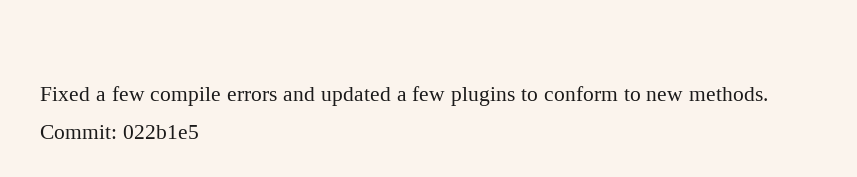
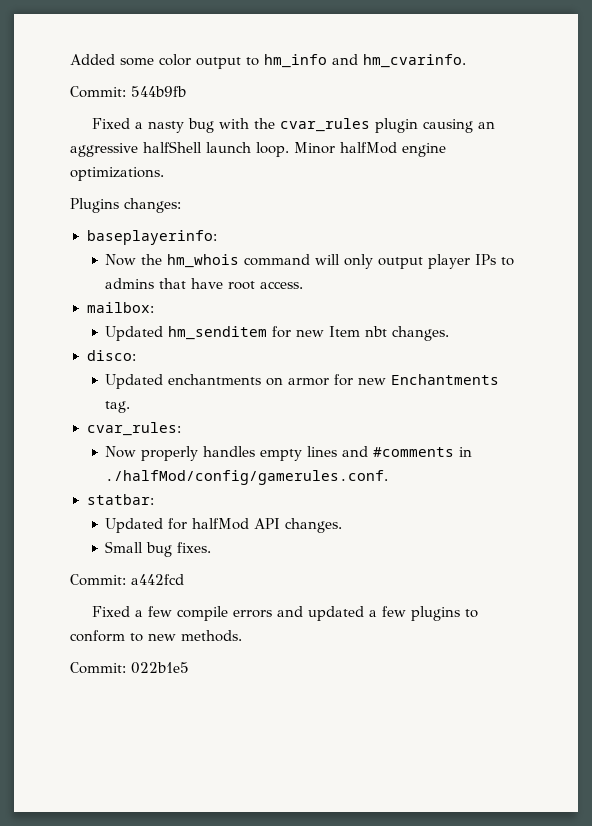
+ Added some color output to hm_info and hm_cvarinfo.
+ Commit: 544b9fb
+ Fixed a nasty bug with the cvar_rules plugin causing an aggressive halfShell launch loop. Minor halfMod engine optimizations.
+ Plugins changes:
+ baseplayerinfo:
+ Now the hm_whois command will only output player IPs to admins that have root access.
+ mailbox:
+ Updated hm_senditem for new Item nbt changes.
+ disco:
+ Updated enchantments on armor for new Enchantments tag.
+ cvar_rules:
+ Now properly handles empty lines and #comments in ./halfMod/config/gamerules.conf.
+ statbar:
+ Updated for halfMod API changes.
+ Small bug fixes.
+ Commit: a442fcd

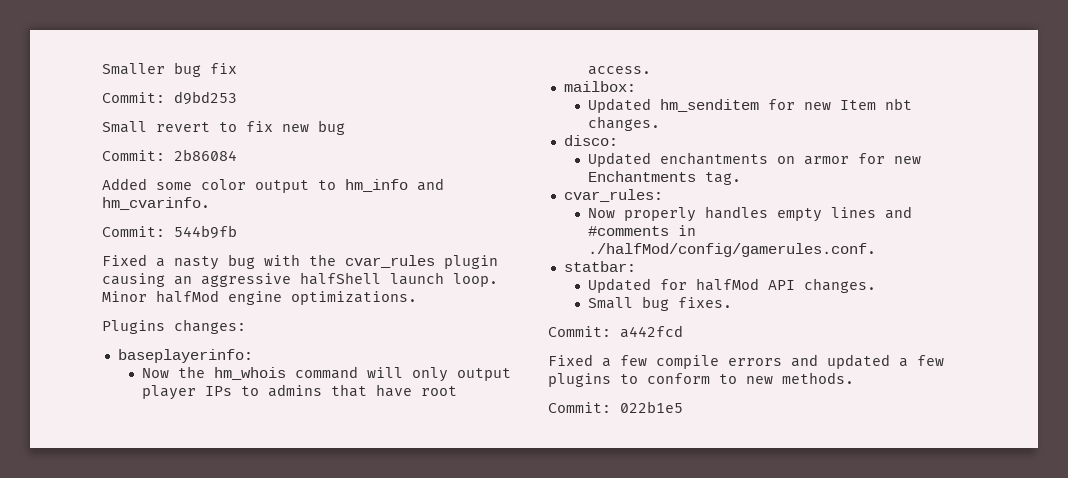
+ Smaller bug fix
+ Commit: d9bd253
+ Small revert to fix new bug
+ Commit: 2b86084

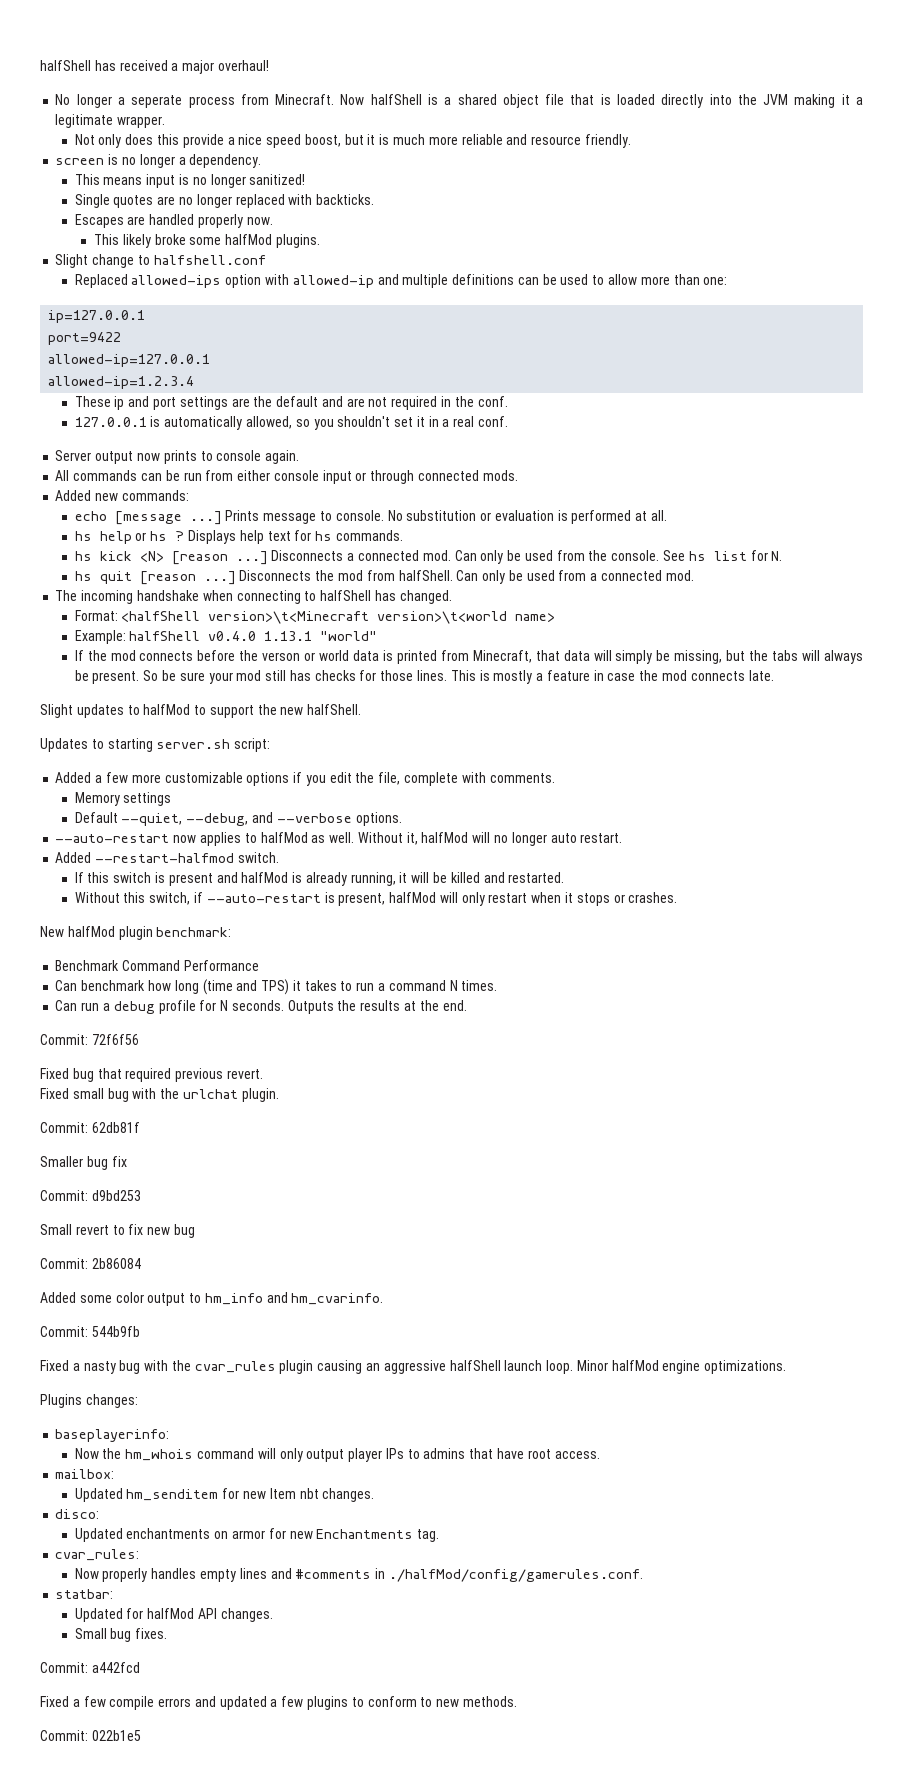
+ halfShell has received a major overhaul!
+ No longer a seperate process from Minecraft. Now halfShell is a shared object file that is loaded directly into the JVM making it a legitimate wrapper.
+ Not only does this provide a nice speed boost, but it is much more reliable and resource friendly.
+ screen is no longer a dependency.
+ This means input is no longer sanitized!
+ Single quotes are no longer replaced with backticks.
+ Escapes are handled properly now.
+ This likely broke some halfMod plugins.
+ Slight change to halfshell.conf
+ Replaced allowed-ips option with allowed-ip and multiple definitions can be used to allow more than one:
+ ip=127.0.0.1
+ port=9422
+ allowed-ip=127.0.0.1
+ allowed-ip=1.2.3.4
+ These ip and port settings are the default and are not required in the conf.
+ 127.0.0.1 is automatically allowed, so you shouldn't set it in a real conf.
+ Server output now prints to console again.
+ All commands can be run from either console input or through connected mods.
+ Added new commands:
+ echo [message ...] Prints message to console. No substitution or evaluation is performed at all.
+ hs help or hs ? Displays help text for hs commands.
+ hs kick <N> [reason ...] Disconnects a connected mod. Can only be used from the console. See hs list for N.
+ hs quit [reason ...] Disconnects the mod from halfShell. Can only be used from a connected mod.
+ The incoming handshake when connecting to halfShell has changed.
+ Format: <halfShell version>\t<Minecraft version>\t<world name>
+ Example: halfShell v0.4.0 1.13.1 "world"
+ If the mod connects before the verson or world data is printed from Minecraft, that data will simply be missing, but the tabs will always be present. So be sure your mod still has checks for those lines. This is mostly a feature in case the mod connects late.
+ Slight updates to halfMod to support the new halfShell.
+ Updates to starting server.sh script:
+ Added a few more customizable options if you edit the file, complete with comments.
+ Memory settings
+ Default --quiet, --debug, and --verbose options.
+ --auto-restart now applies to halfMod as well. Without it, halfMod will no longer auto restart.
+ Added --restart-halfmod switch.
+ If this switch is present and halfMod is already running, it will be killed and restarted.
+ Without this switch, if --auto-restart is present, halfMod will only restart when it stops or crashes.
+ New halfMod plugin benchmark:
+ Benchmark Command Performance
+ Can benchmark how long (time and TPS) it takes to run a command N times.
+ Can run a debug profile for N seconds. Outputs the results at the end.
+ Commit: 72f6f56
+ Fixed bug that required previous revert.
+ Fixed small bug with the urlchat plugin.
+ Commit: 62db81f

